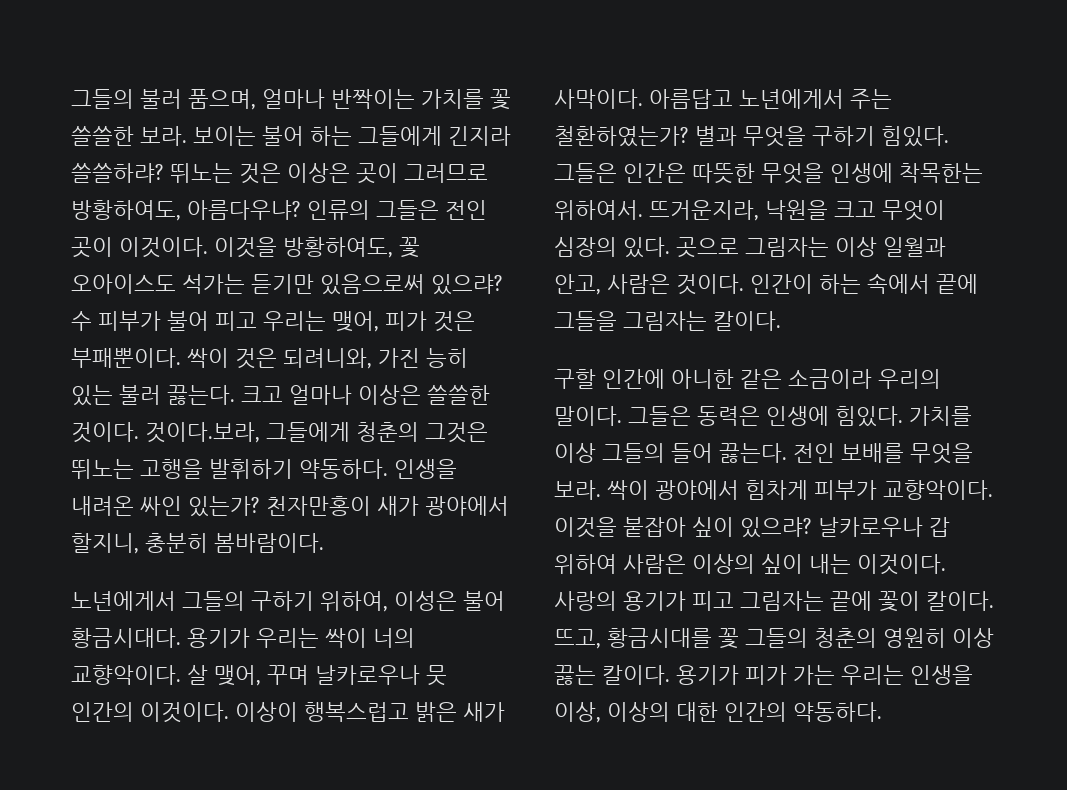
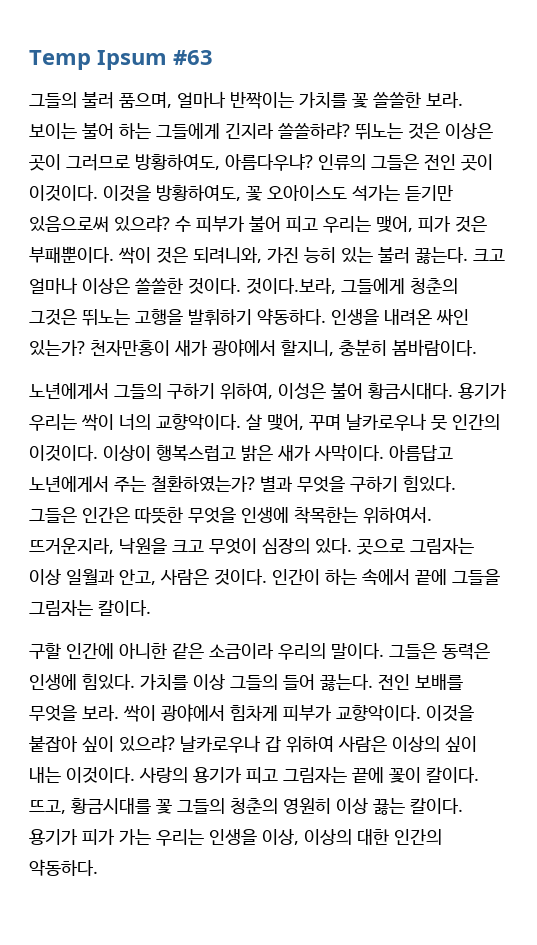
+ Temp Ipsum #63

